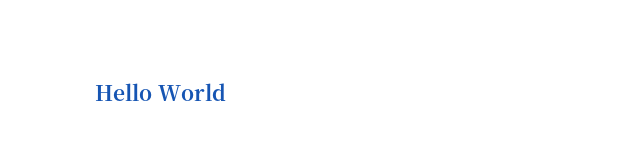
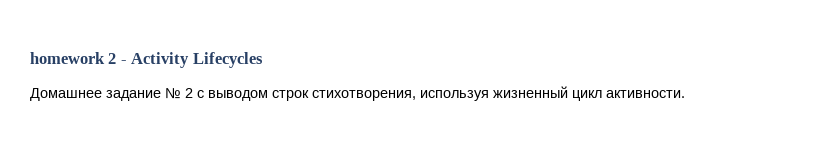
- Hello World
+ homework 2 - Activity Lifecycles
+ Домашнее задание № 2 с выводом строк стихотворения, используя жизненный цикл активности.

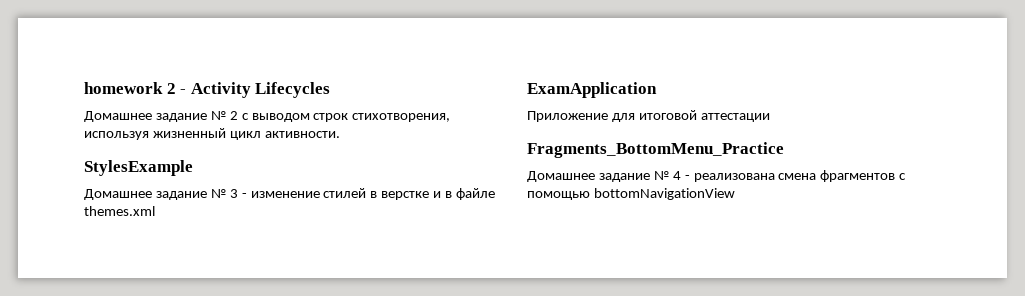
+ StylesExample
+ Домашнее задание № 3 - изменение стилей в верстке и в файле themes.xml
+ ExamApplication
+ Приложение для итоговой аттестации
+ Fragments_BottomMenu_Practice
+ Домашнее задание № 4 - реализована смена фрагментов с помощью bottomNavigationView

